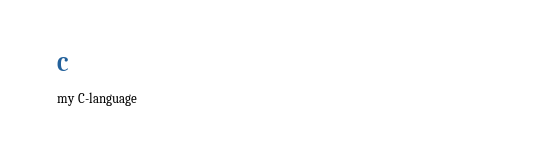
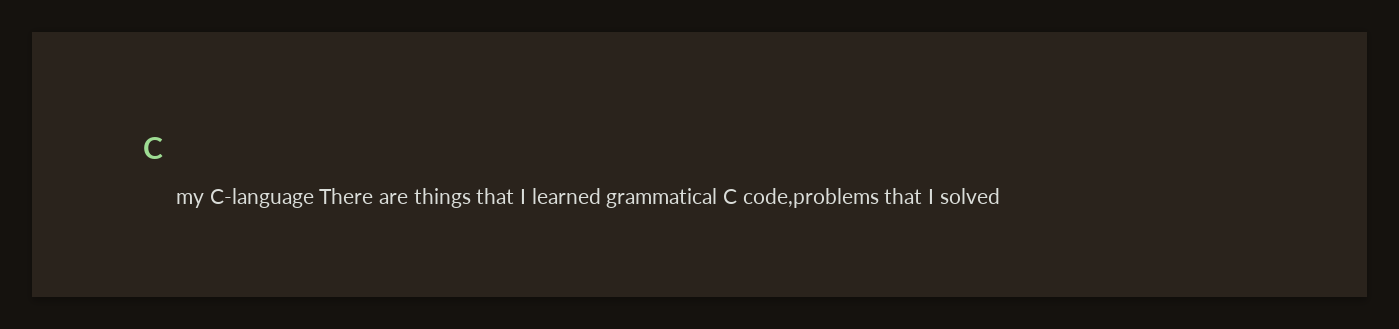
- my C-language
+ my C-language There are things that I learned grammatical C code,problems that I solved

